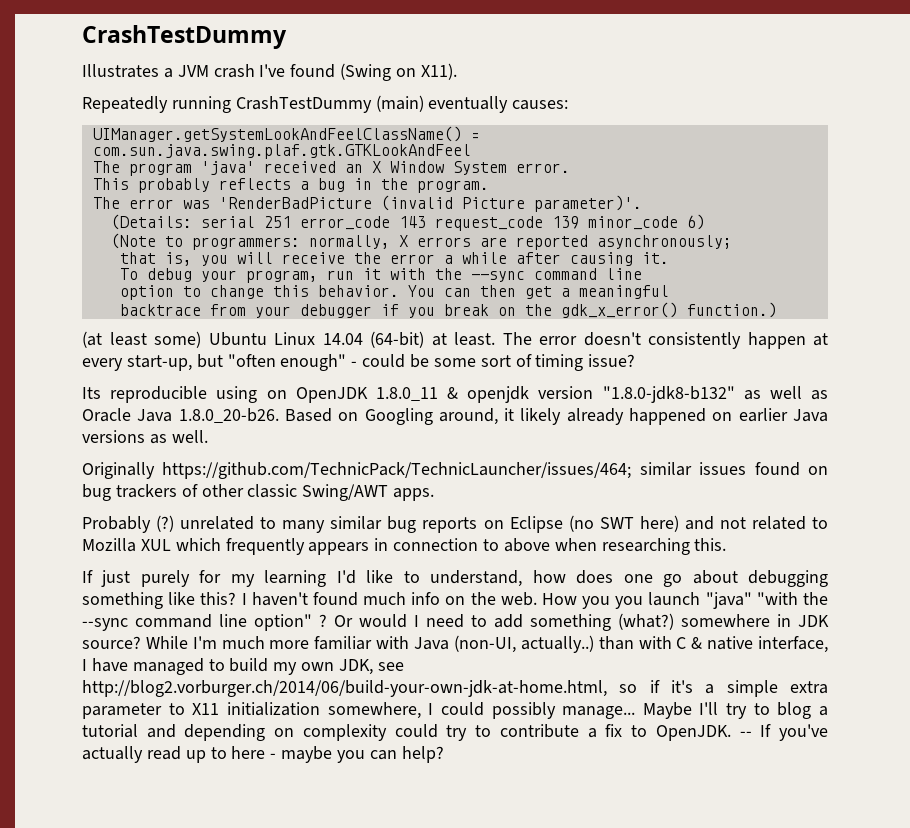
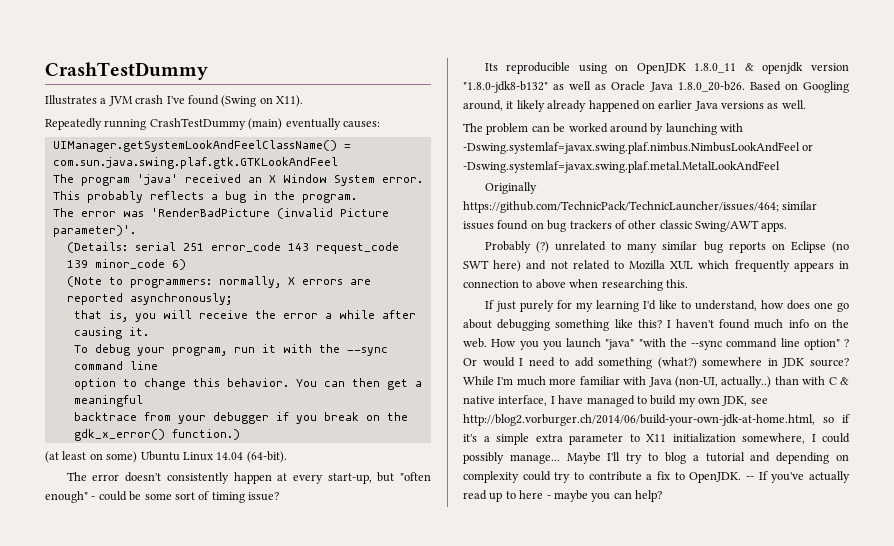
- (at least some) Ubuntu Linux 14.04 (64-bit) at least. The error doesn't consistently happen at every start-up, but "often enough" - could be some sort of timing issue?
+ (at least on some) Ubuntu Linux 14.04 (64-bit).
+ The error doesn't consistently happen at every start-up, but "often enough" - could be some sort of timing issue?
+ The problem can be worked around by launching with -Dswing.systemlaf=javax.swing.plaf.nimbus.NimbusLookAndFeel or -Dswing.systemlaf=javax.swing.plaf.metal.MetalLookAndFeel

